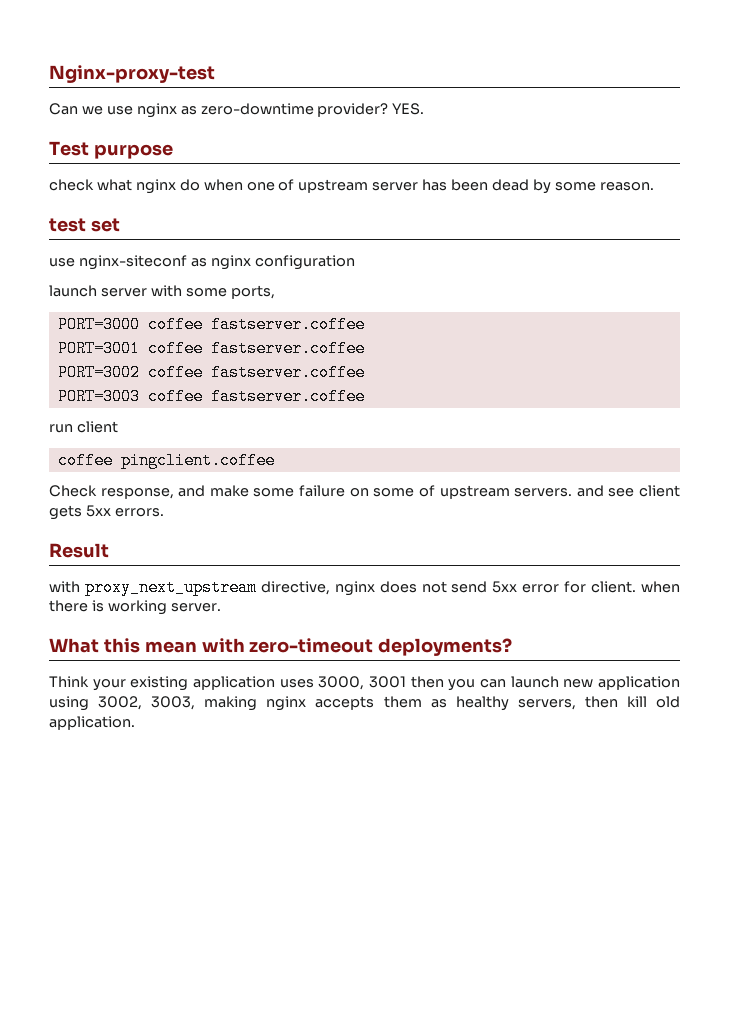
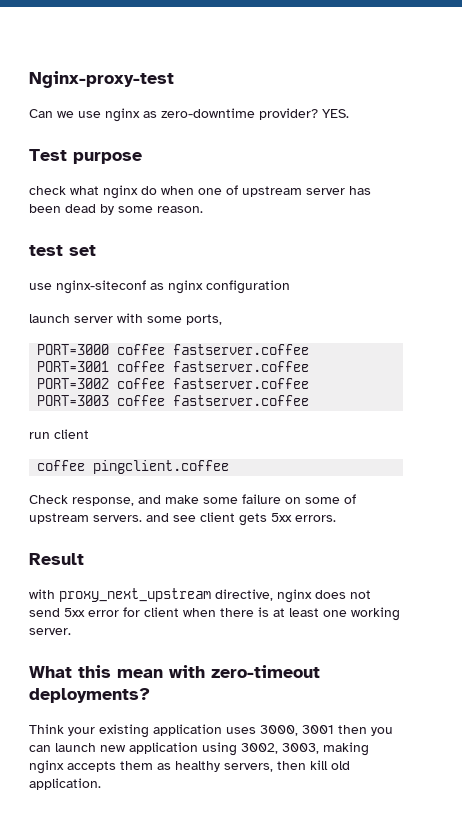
- with proxy_next_upstream directive, nginx does not send 5xx error for client. when there is working server.
+ with proxy_next_upstream directive, nginx does not send 5xx error for client when there is at least one working server.

